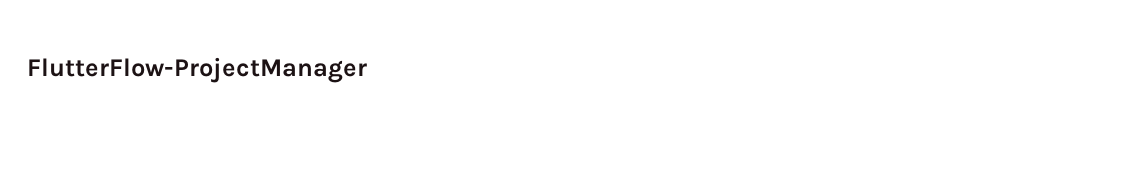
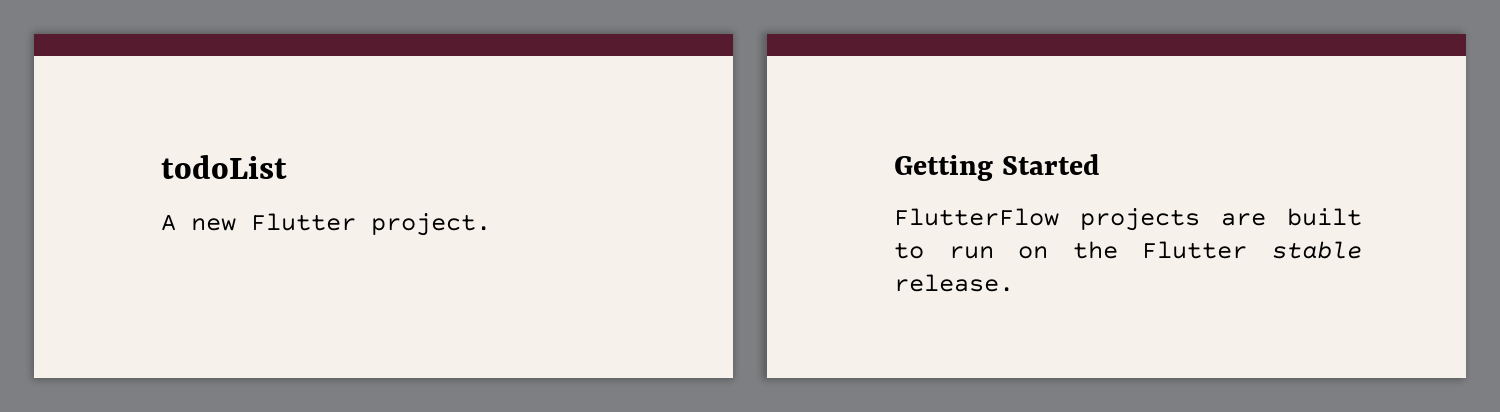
- FlutterFlow-ProjectManager
+ todoList
+ A new Flutter project.
+ Getting Started
+ FlutterFlow projects are built to run on the Flutter stable release.

